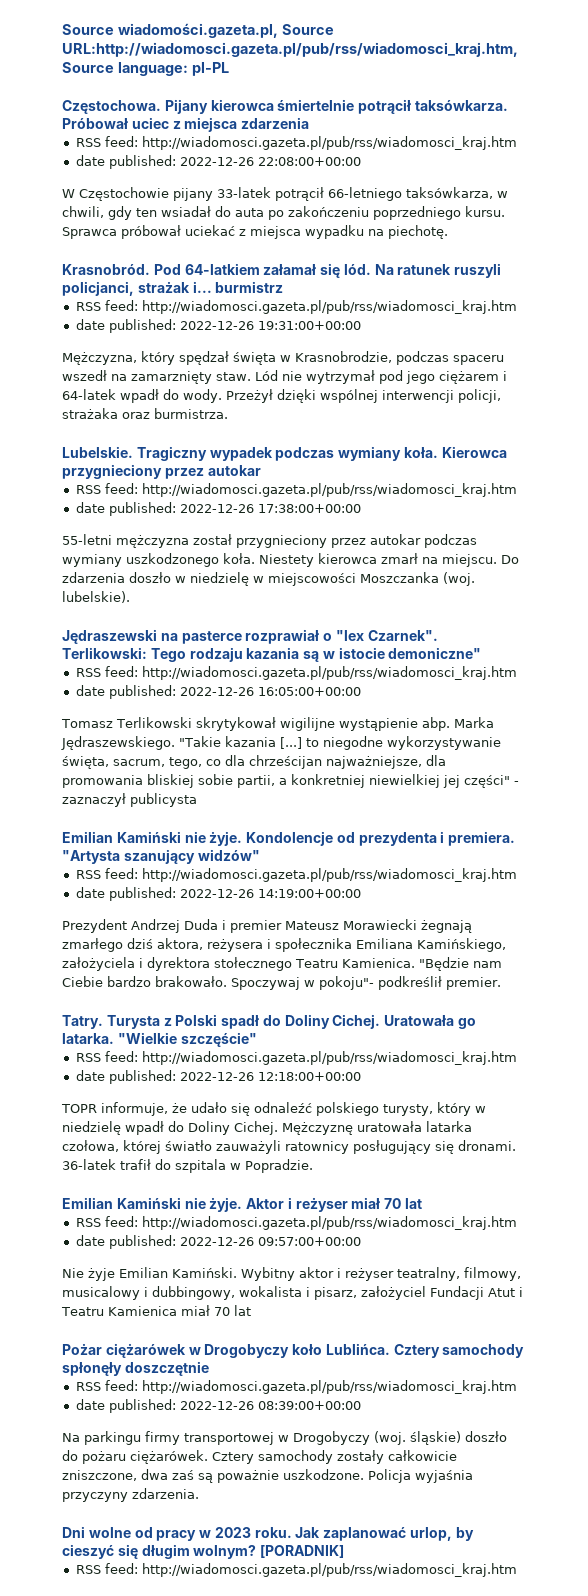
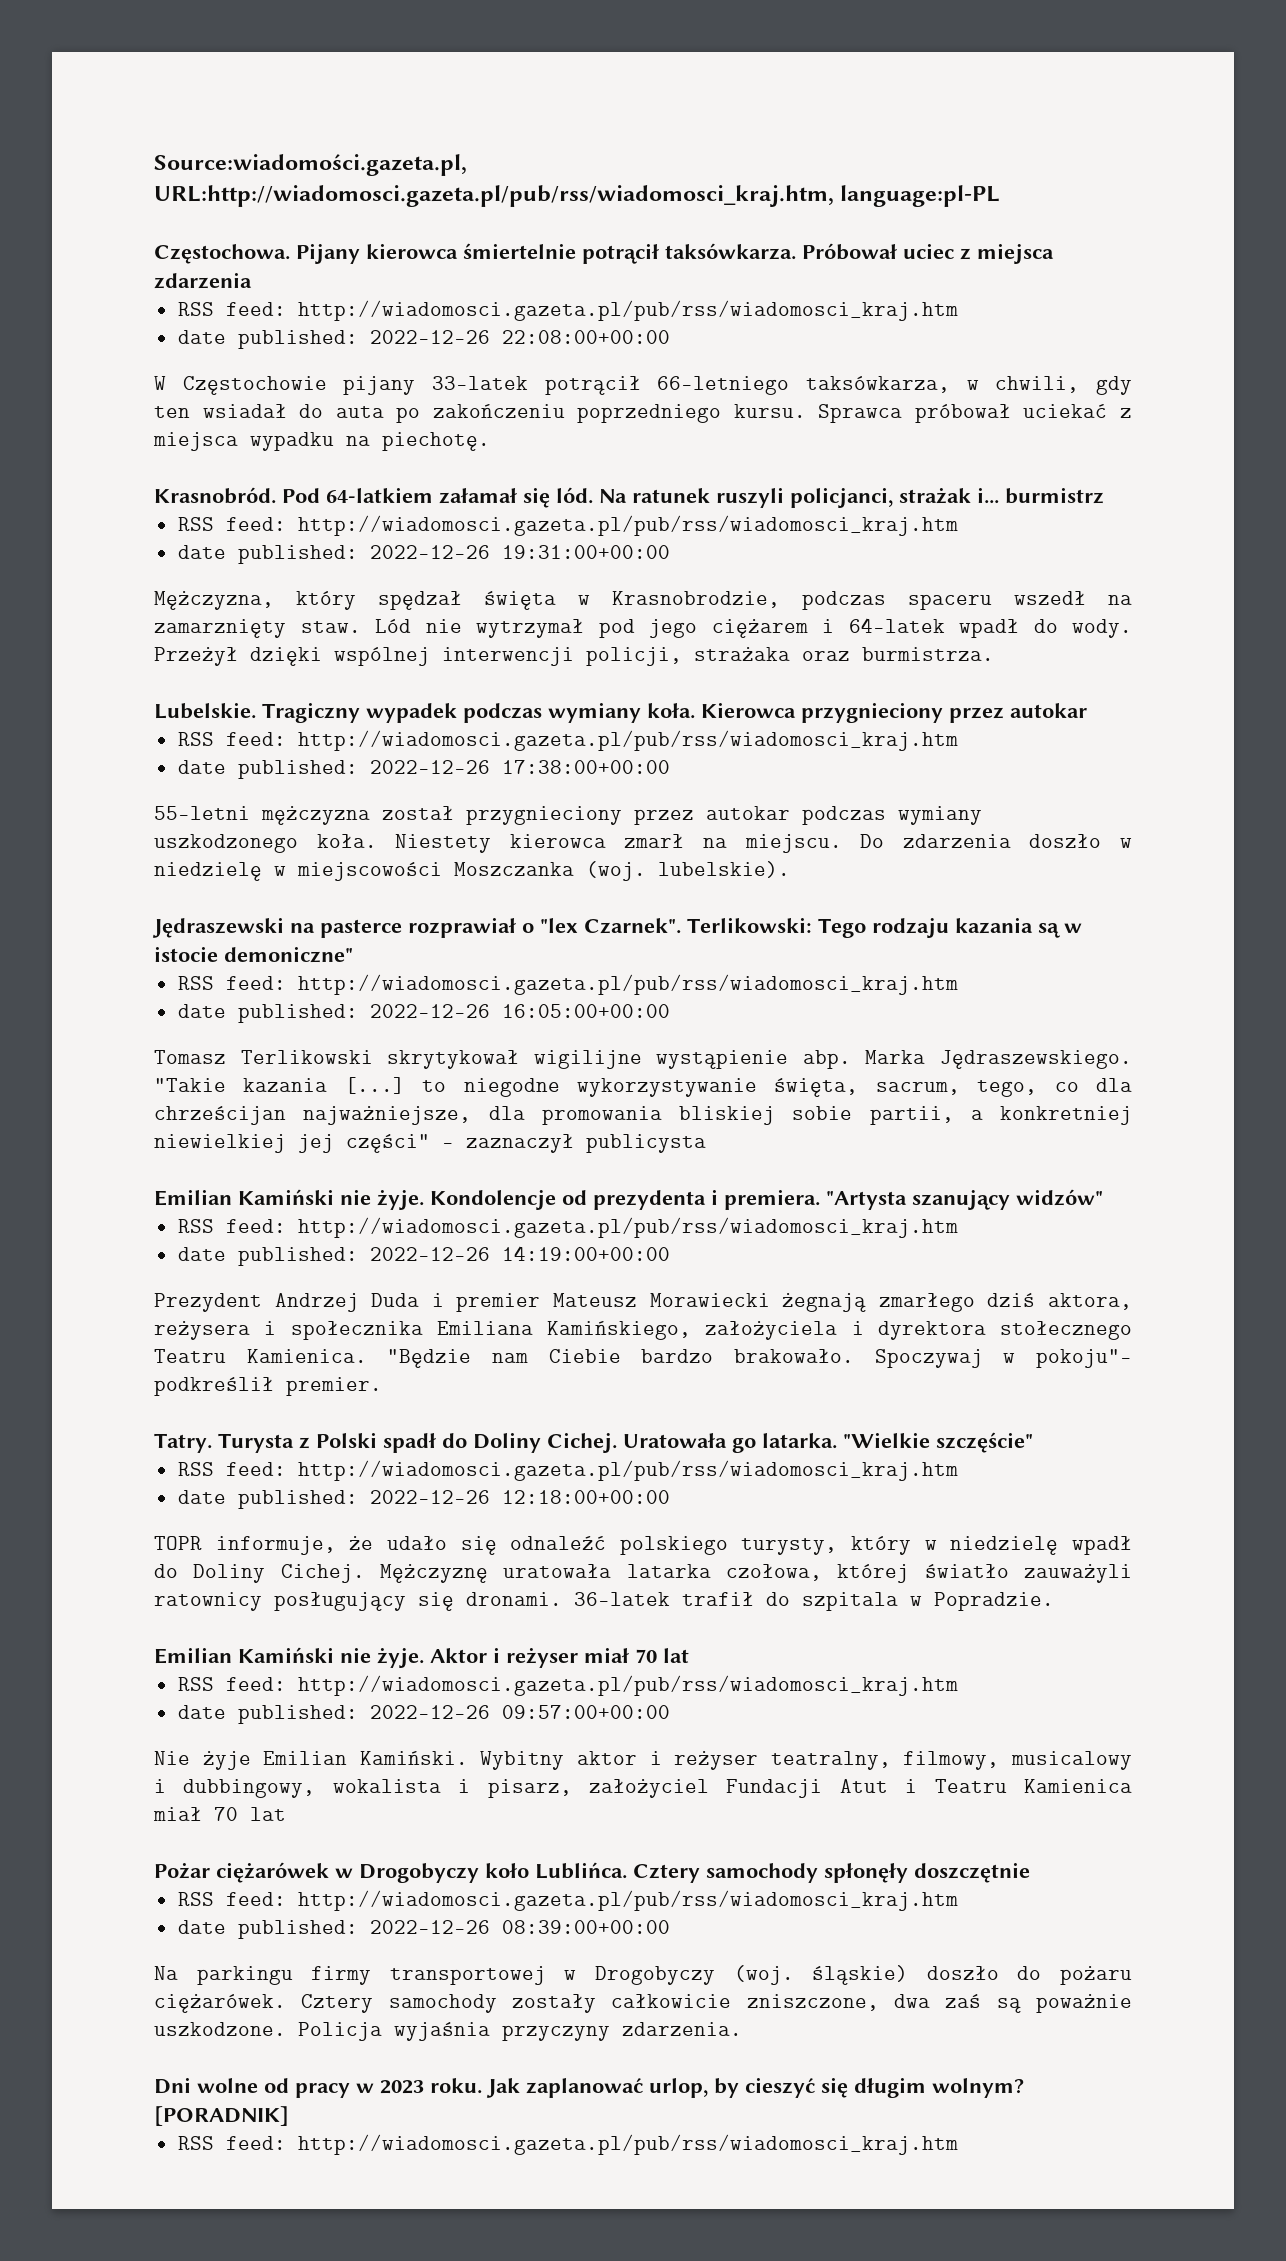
- Source wiadomości.gazeta.pl, Source URL:http://wiadomosci.gazeta.pl/pub/rss/wiadomosci_kraj.htm, Source language: pl-PL
+ Source:wiadomości.gazeta.pl, URL:http://wiadomosci.gazeta.pl/pub/rss/wiadomosci_kraj.htm, language:pl-PL

